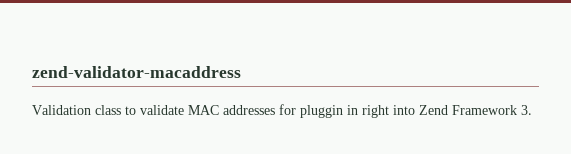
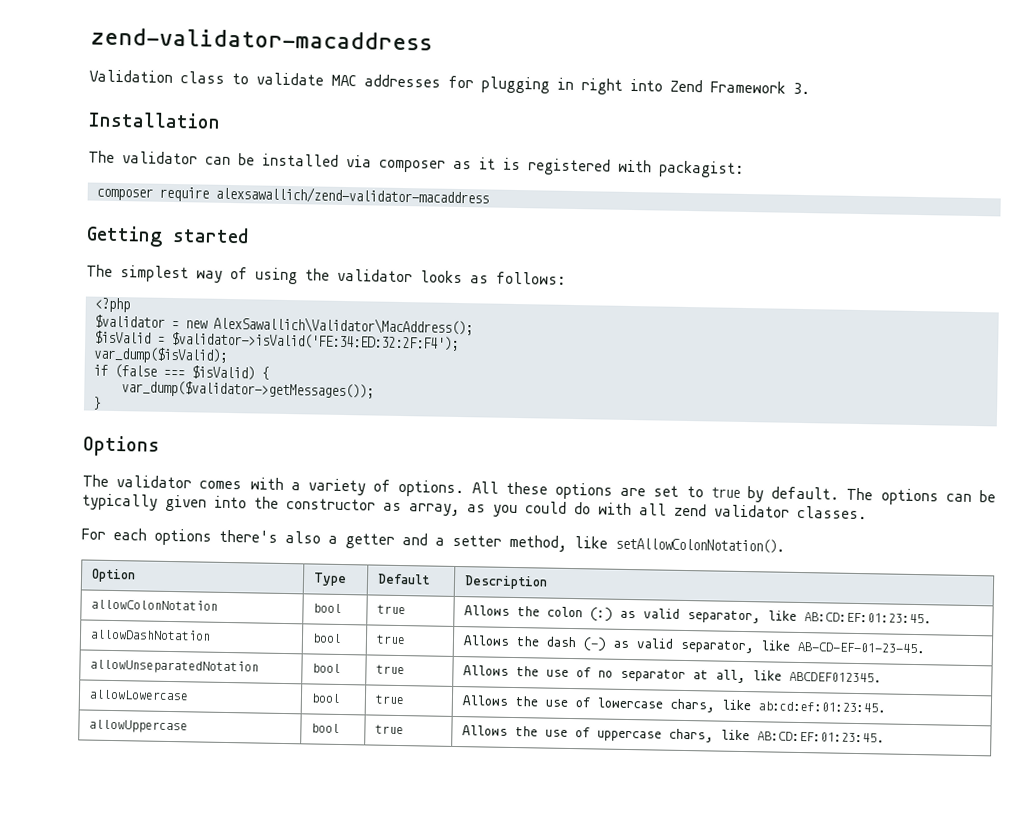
- Validation class to validate MAC addresses for pluggin in right into Zend Framework 3.
+ Validation class to validate MAC addresses for plugging in right into Zend Framework 3.
+ Installation
+ The validator can be installed via composer as it is registered with packagist:
+ composer require alexsawallich/zend-validator-macaddress
+ Getting started
+ The simplest way of using the validator looks as follows:
+ <?php
+ $validator = new AlexSawallich\Validator\MacAddress();
+ $isValid = $validator->isValid('FE:34:ED:32:2F:F4');
+ var_dump($isValid);
+ if (false === $isValid) {
+ var_dump($validator->getMessages());
+ }
+ Options
+ The validator comes with a variety of options. All these options are set to true by default. The options can be typically given into the constructor as array, as you could do with all zend validator classes.
+ For each options there's also a getter and a setter method, like setAllowColonNotation().
+ Option | Type | Default | Description
+ allowColonNotation | bool | true | Allows the colon (:) as valid separator, like AB:CD:EF:01:23:45.
+ allowDashNotation | bool | true | Allows the dash (-) as valid separator, like AB-CD-EF-01-23-45.
+ allowUnseparatedNotation | bool | true | Allows the use of no separator at all, like ABCDEF012345.
+ allowLowercase | bool | true | Allows the use of lowercase chars, like ab:cd:ef:01:23:45.
+ allowUppercase | bool | true | Allows the use of uppercase chars, like AB:CD:EF:01:23:45.

